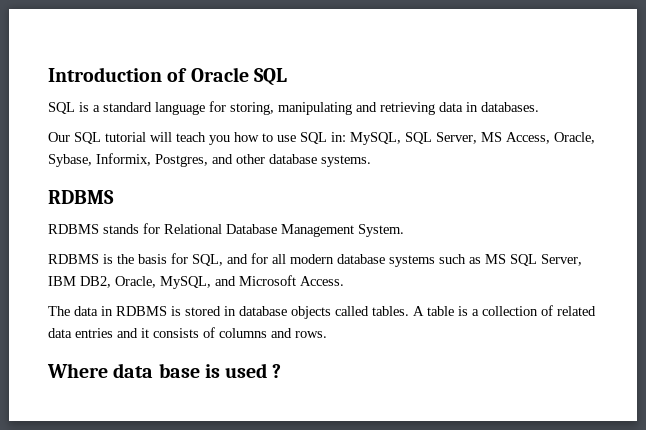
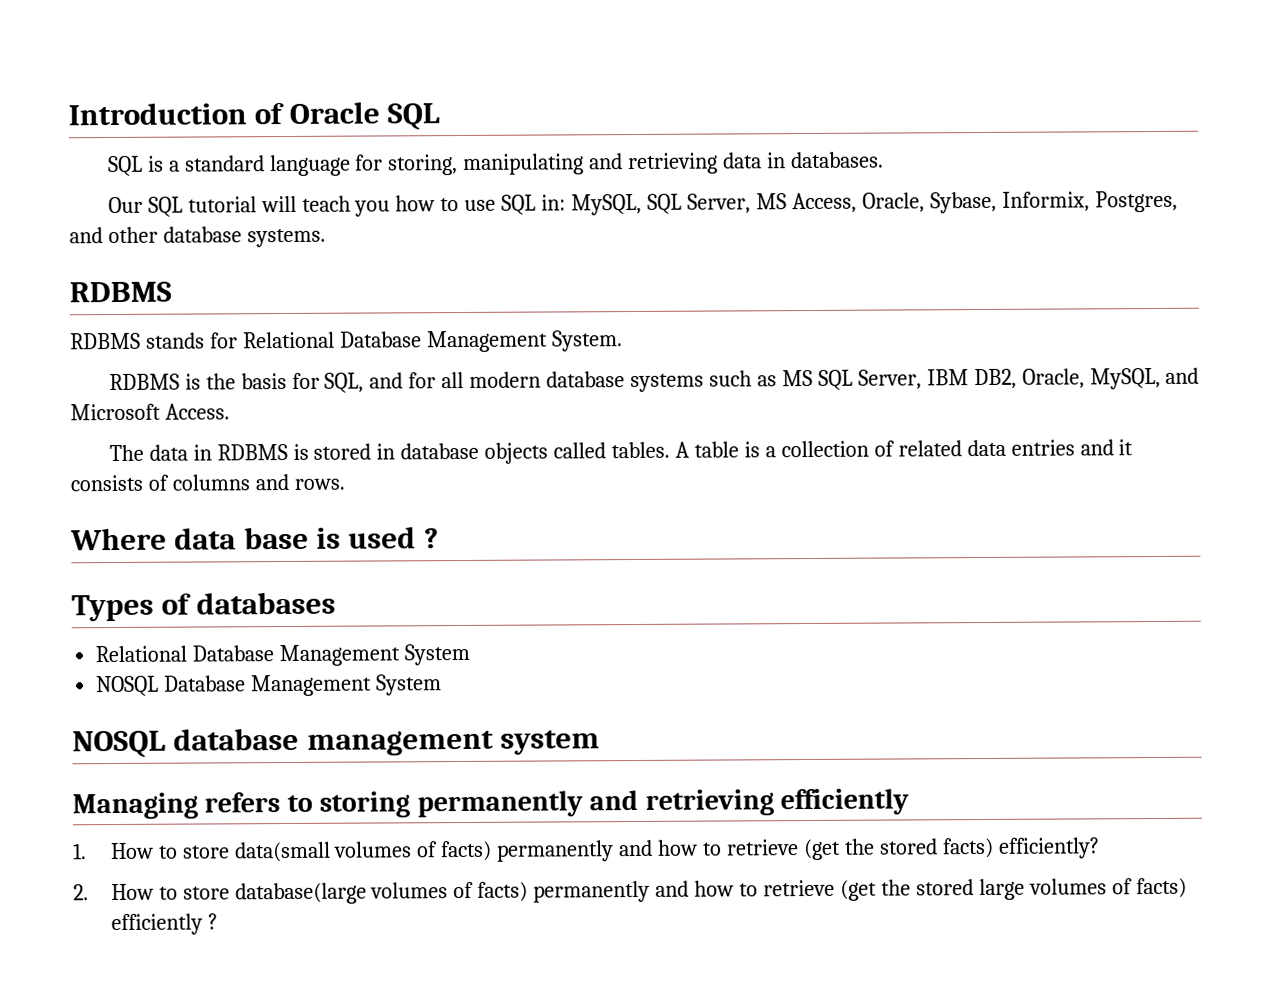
+ Types of databases
+ Relational Database Management System
+ NOSQL Database Management System
+ NOSQL database management system
+ Managing refers to storing permanently and retrieving efficiently
+ 1. How to store data(small volumes of facts) permanently and how to retrieve (get the stored facts) efficiently?
+ 2. How to store database(large volumes of facts) permanently and how to retrieve (get the stored large volumes of facts) efficiently ?

